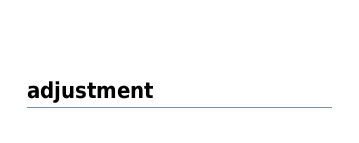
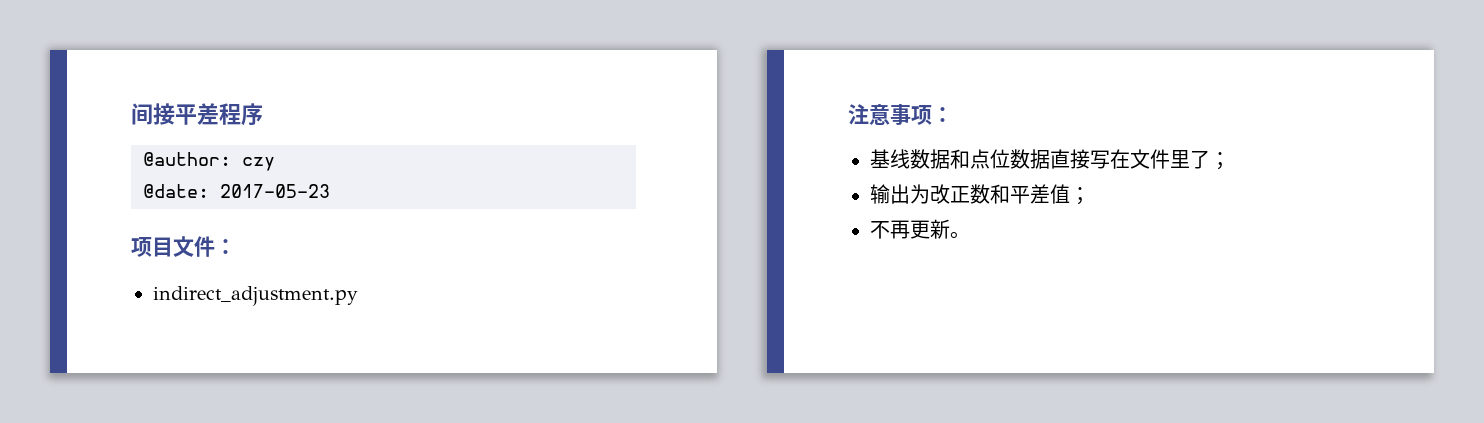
- adjustment
+ 间接平差程序
+ @author: czy
+ @date: 2017-05-23
+ 项目文件：
+ indirect_adjustment.py
+ 注意事项：
+ 基线数据和点位数据直接写在文件里了；
+ 输出为改正数和平差值；
+ 不再更新。

